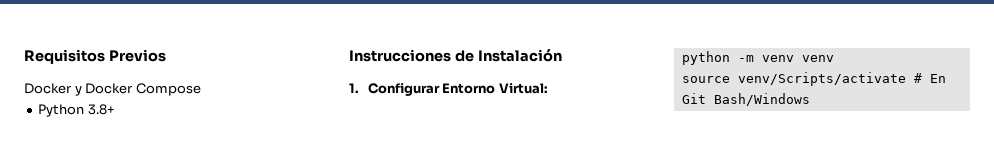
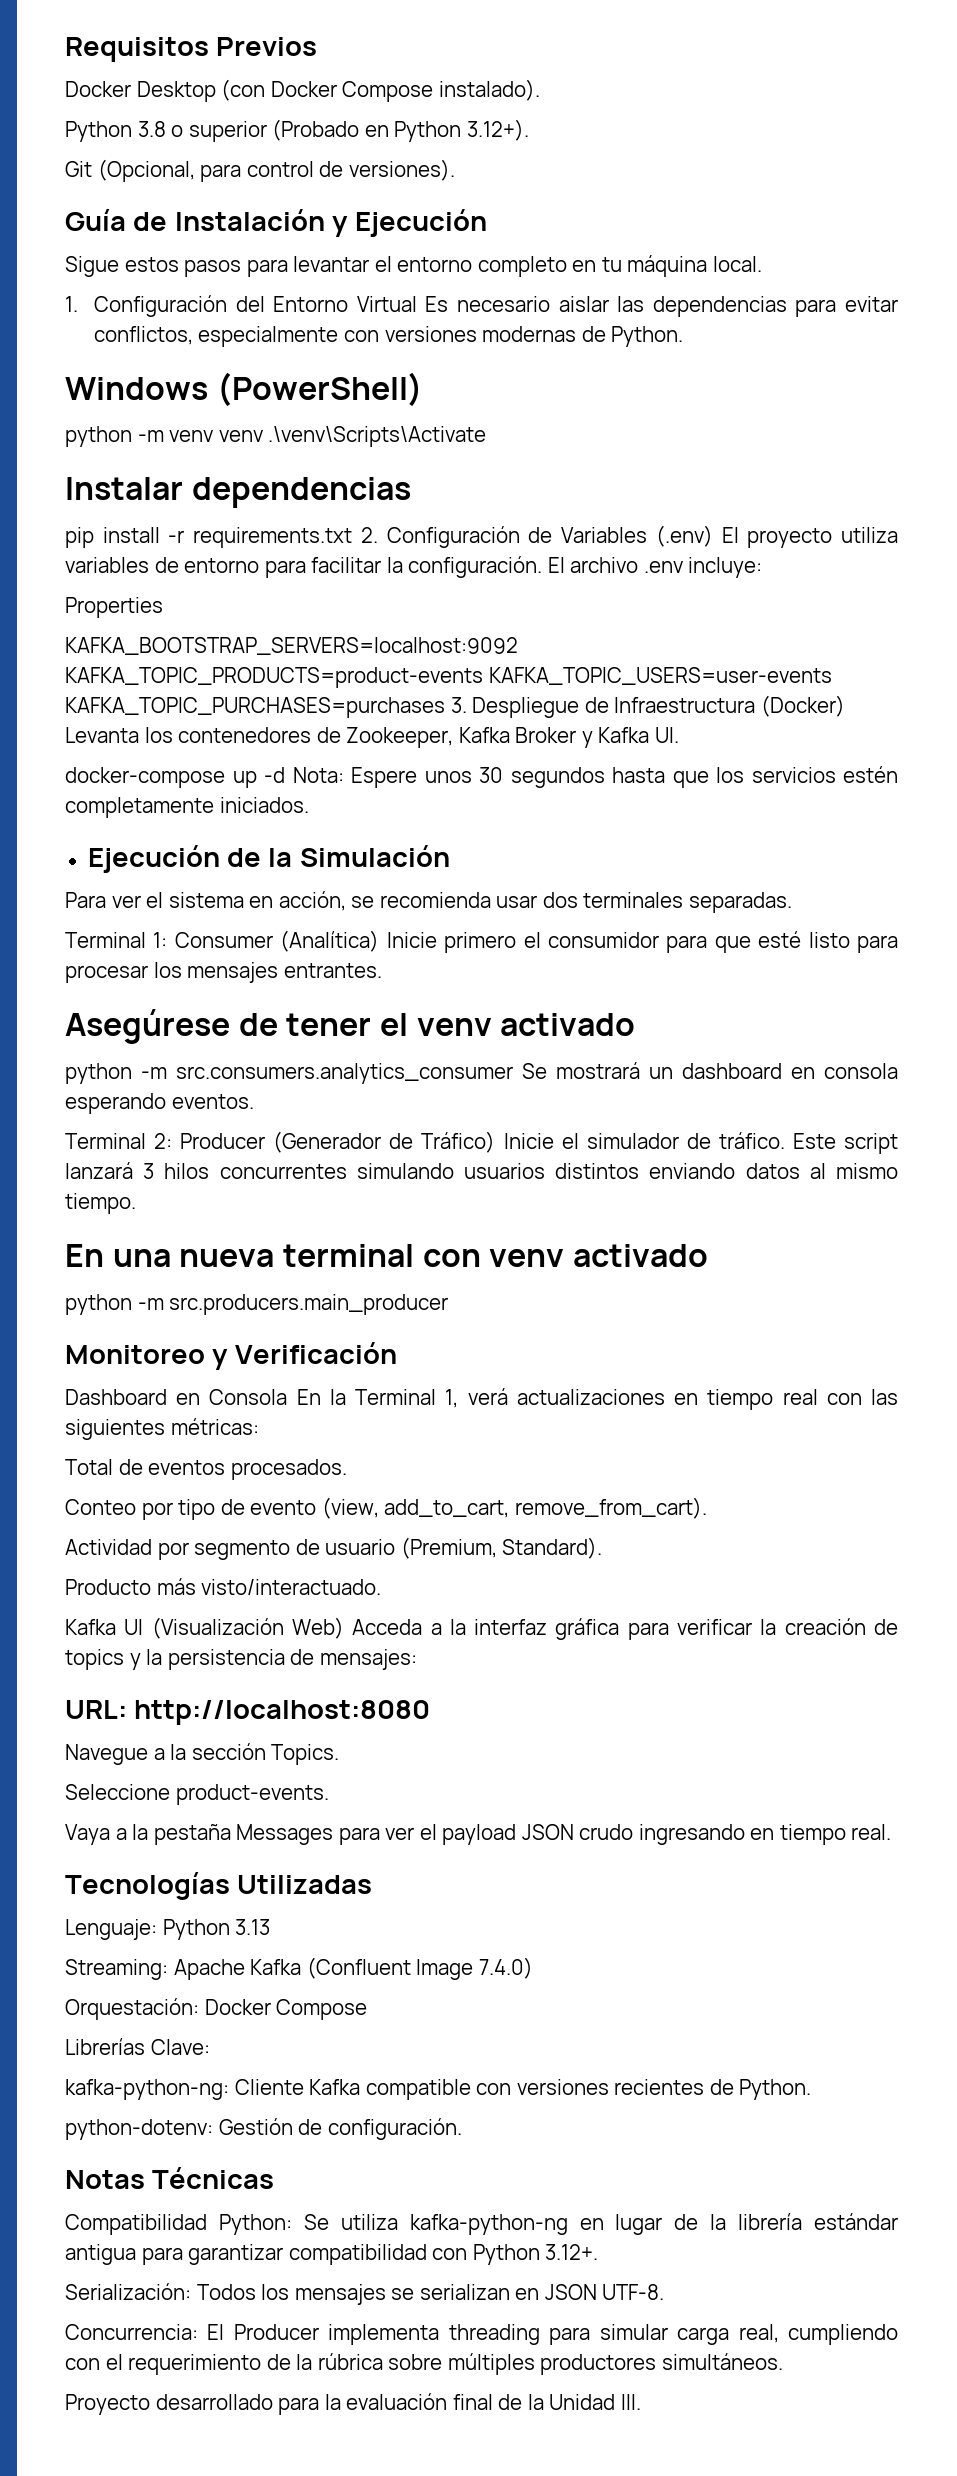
- Docker y Docker Compose
- Python 3.8+
- Instrucciones de Instalación
- 1. Configurar Entorno Virtual:
- python -m venv venv
- source venv/Scripts/activate # En Git Bash/Windows
+ Docker Desktop (con Docker Compose instalado).
+ Python 3.8 o superior (Probado en Python 3.12+).
+ Git (Opcional, para control de versiones).
+ Guía de Instalación y Ejecución
+ Sigue estos pasos para levantar el entorno completo en tu máquina local.
+ 1. Configuración del Entorno Virtual Es necesario aislar las dependencias para evitar conflictos, especialmente con versiones modernas de Python.
+ Windows (PowerShell)
+ python -m venv venv .\venv\Scripts\Activate
+ Instalar dependencias
+ pip install -r requirements.txt 2. Configuración de Variables (.env) El proyecto utiliza variables de entorno para facilitar la configuración. El archivo .env incluye:
+ Properties
+ KAFKA_BOOTSTRAP_SERVERS=localhost:9092 KAFKA_TOPIC_PRODUCTS=product-events KAFKA_TOPIC_USERS=user-events KAFKA_TOPIC_PURCHASES=purchases 3. Despliegue de Infraestructura (Docker) Levanta los contenedores de Zookeeper, Kafka Broker y Kafka UI.
+ docker-compose up -d Nota: Espere unos 30 segundos hasta que los servicios estén completamente iniciados.
+ Ejecución de la Simulación
+ Para ver el sistema en acción, se recomienda usar dos terminales separadas.
+ Terminal 1: Consumer (Analítica) Inicie primero el consumidor para que esté listo para procesar los mensajes entrantes.
+ Asegúrese de tener el venv activado
+ python -m src.consumers.analytics_consumer Se mostrará un dashboard en consola esperando eventos.
+ Terminal 2: Producer (Generador de Tráfico) Inicie el simulador de tráfico. Este script lanzará 3 hilos concurrentes simulando usuarios distintos enviando datos al mismo tiempo.
+ En una nueva terminal con venv activado
+ python -m src.producers.main_producer
+ Monitoreo y Verificación
+ Dashboard en Consola En la Terminal 1, verá actualizaciones en tiempo real con las siguientes métricas:
+ Total de eventos procesados.
+ Conteo por tipo de evento (view, add_to_cart, remove_from_cart).
+ Actividad por segmento de usuario (Premium, Standard).
+ Producto más visto/interactuado.
+ Kafka UI (Visualización Web) Acceda a la interfaz gráfica para verificar la creación de topics y la persistencia de mensajes:
+ URL: http://localhost:8080
+ Navegue a la sección Topics.
+ Seleccione product-events.
+ Vaya a la pestaña Messages para ver el payload JSON crudo ingresando en tiempo real.
+ Tecnologías Utilizadas
+ Lenguaje: Python 3.13
+ Streaming: Apache Kafka (Confluent Image 7.4.0)
+ Orquestación: Docker Compose
+ Librerías Clave:
+ kafka-python-ng: Cliente Kafka compatible con versiones recientes de Python.
+ python-dotenv: Gestión de configuración.
+ Notas Técnicas
+ Compatibilidad Python: Se utiliza kafka-python-ng en lugar de la librería estándar antigua para garantizar compatibilidad con Python 3.12+.
+ Serialización: Todos los mensajes se serializan en JSON UTF-8.
+ Concurrencia: El Producer implementa threading para simular carga real, cumpliendo con el requerimiento de la rúbrica sobre múltiples productores simultáneos.
+ Proyecto desarrollado para la evaluación final de la Unidad III.

